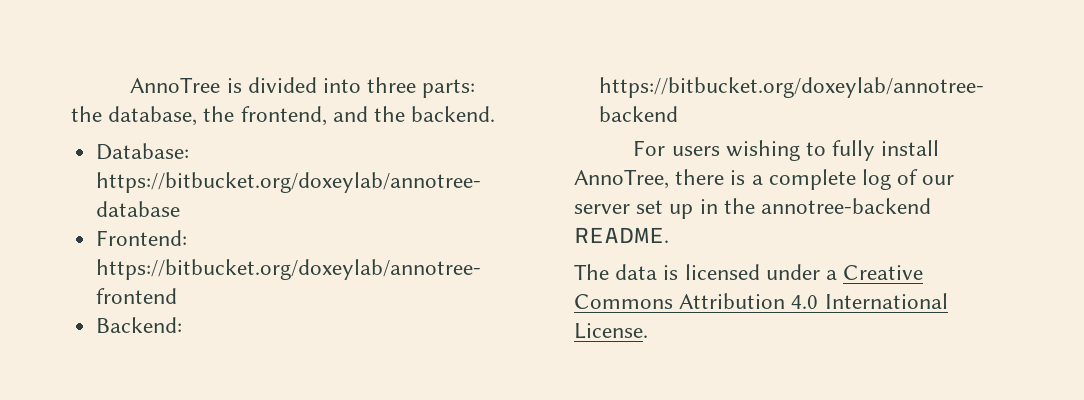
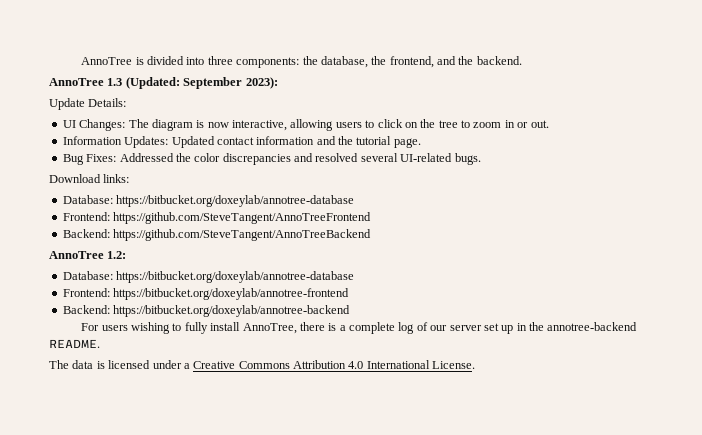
- AnnoTree is divided into three parts: the database, the frontend, and the backend.
+ AnnoTree is divided into three components: the database, the frontend, and the backend.
+ AnnoTree 1.3 (Updated: September 2023):
+ Update Details:
+ UI Changes: The diagram is now interactive, allowing users to click on the tree to zoom in or out.
+ Information Updates: Updated contact information and the tutorial page.
+ Bug Fixes: Addressed the color discrepancies and resolved several UI-related bugs.
+ Download links:
+ Database: https://bitbucket.org/doxeylab/annotree-database
+ Frontend: https://github.com/SteveTangent/AnnoTreeFrontend
+ Backend: https://github.com/SteveTangent/AnnoTreeBackend
+ AnnoTree 1.2:

